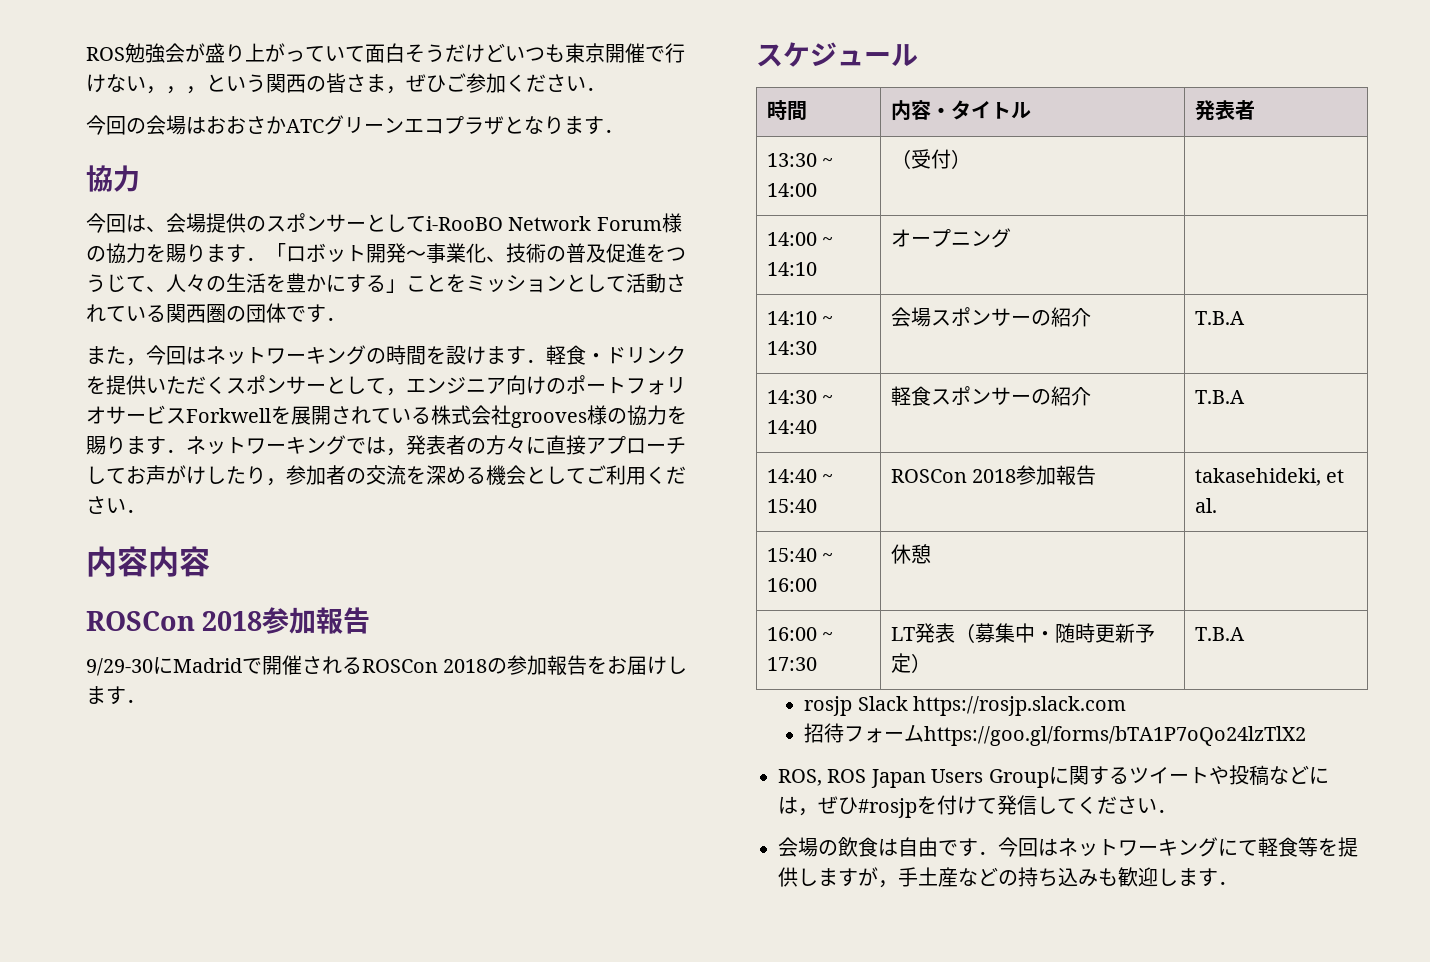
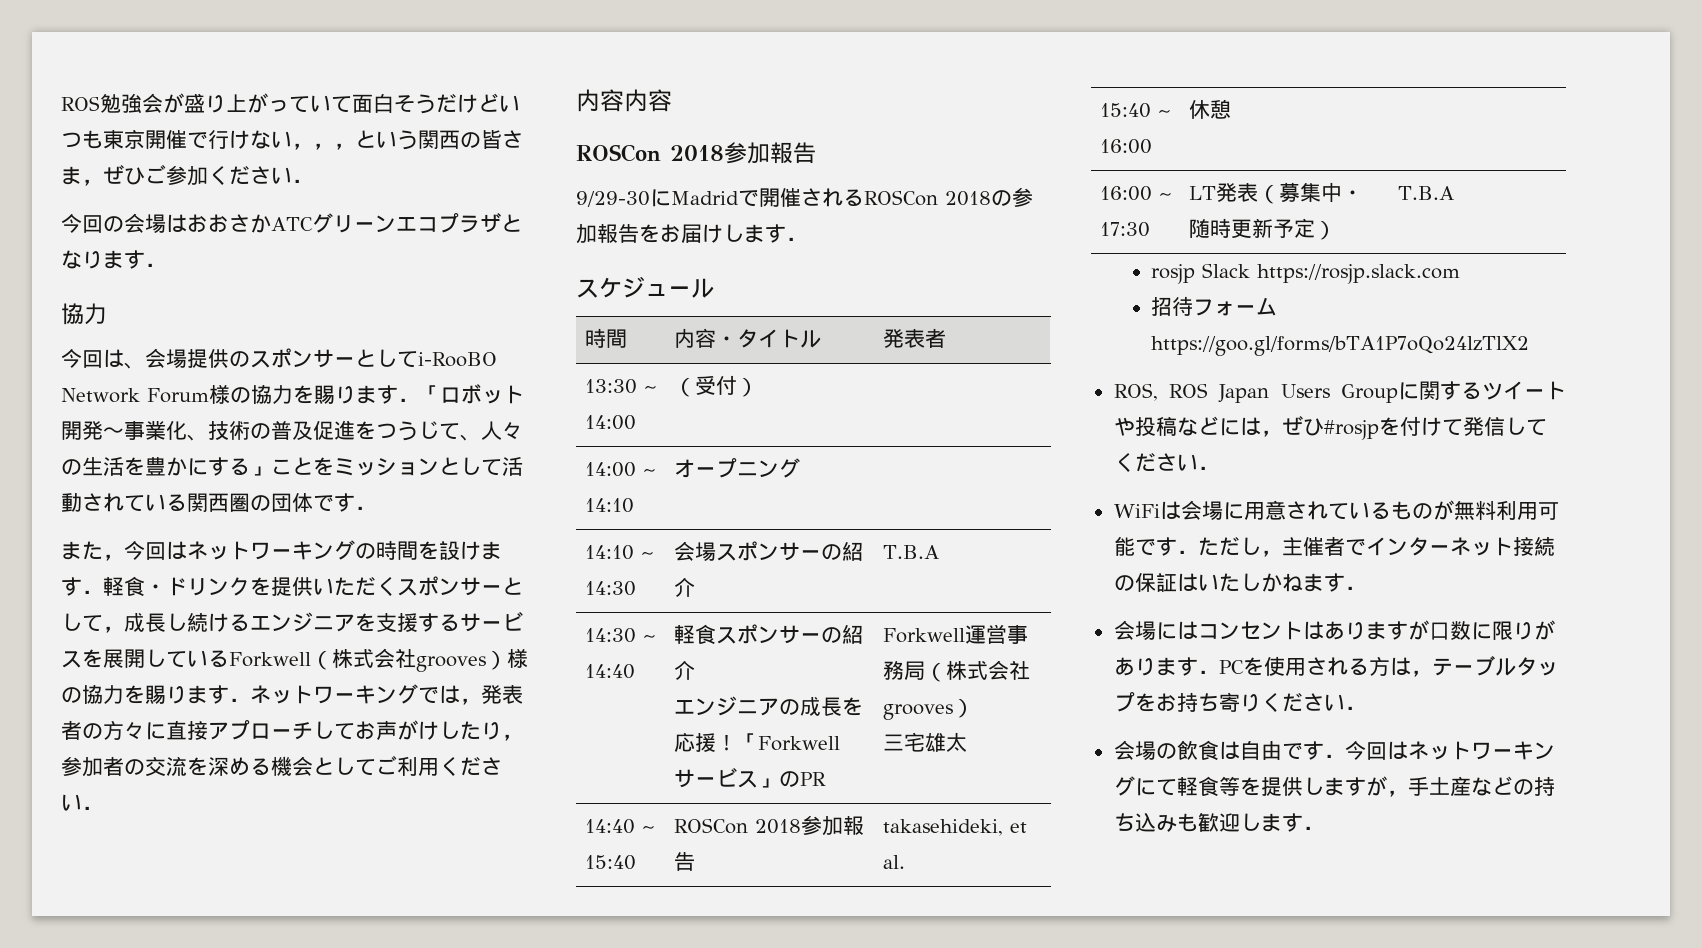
- また，今回はネットワーキングの時間を設けます．軽食・ドリンクを提供いただくスポンサーとして，エンジニア向けのポートフォリオサービスForkwellを展開されている株式会社grooves様の協力を賜ります．ネットワーキングでは，発表者の方々に直接アプローチしてお声がけしたり，参加者の交流を深める機会としてご利用ください．
+ また，今回はネットワーキングの時間を設けます．軽食・ドリンクを提供いただくスポンサーとして，成長し続けるエンジニアを支援するサービスを展開しているForkwell（株式会社grooves）様の協力を賜ります．ネットワーキングでは，発表者の方々に直接アプローチしてお声がけしたり，参加者の交流を深める機会としてご利用ください．
- 14:30 ~ 14:40 | 軽食スポンサーの紹介 | T.B.A
+ 14:30 ~ 14:40 | 軽食スポンサーの紹介
+ エンジニアの成長を応援！「Forkwellサービス」のPR | Forkwell運営事務局（株式会社grooves）
+ 三宅雄太
+ WiFiは会場に用意されているものが無料利用可能です．ただし，主催者でインターネット接続の保証はいたしかねます．
+ 会場にはコンセントはありますが口数に限りがあります．PCを使用される方は，テーブルタップをお持ち寄りください．

